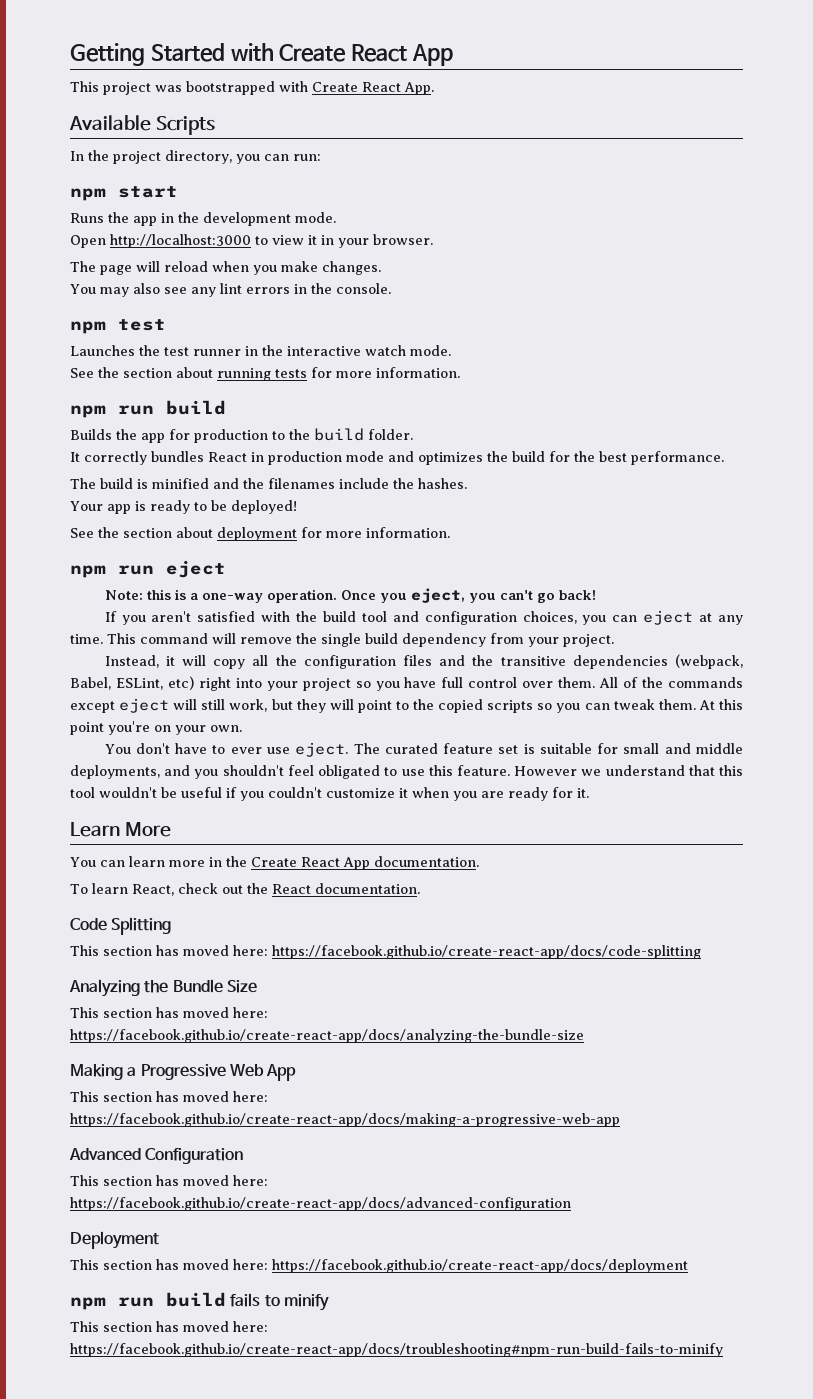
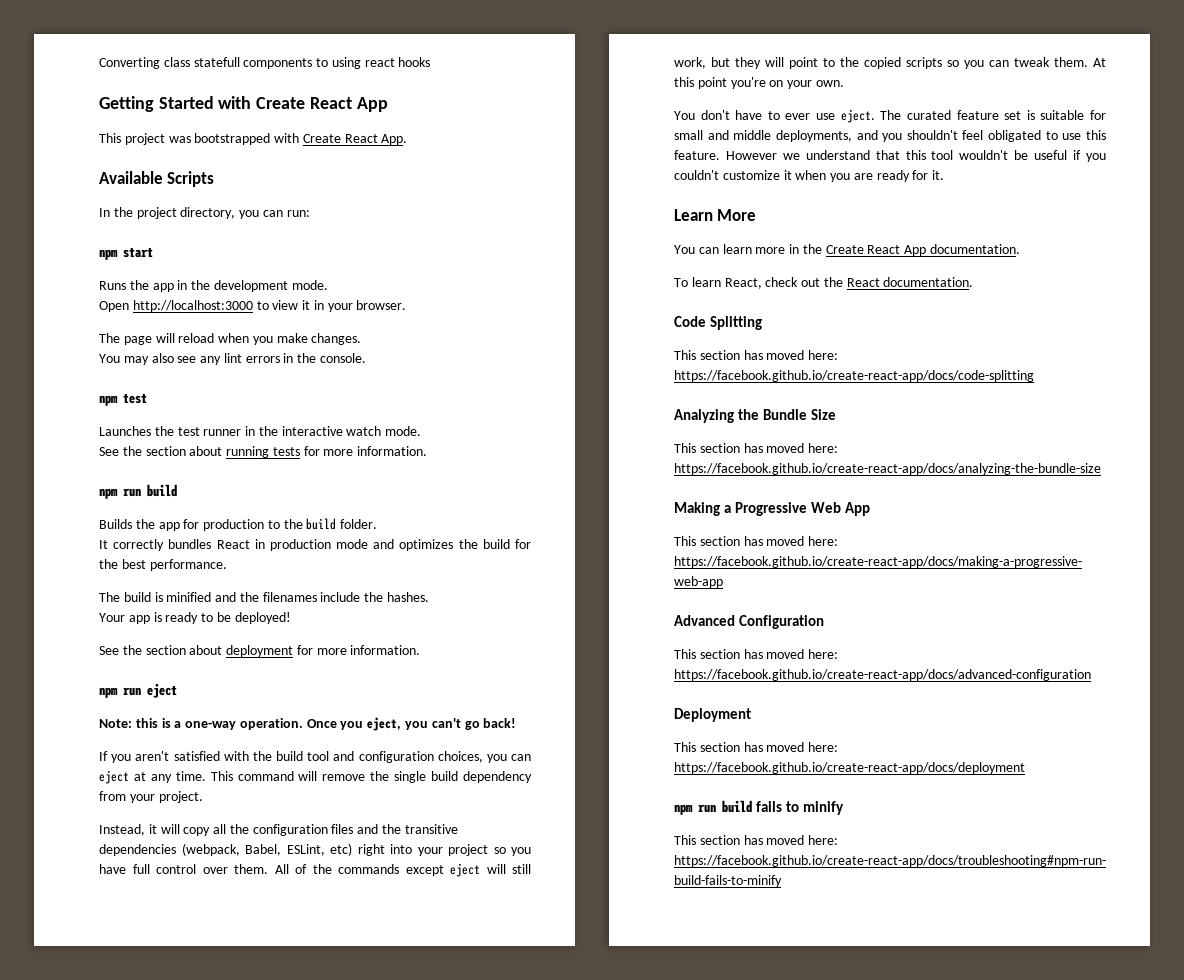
+ Converting class statefull components to using react hooks

